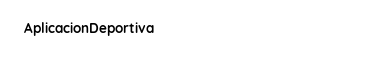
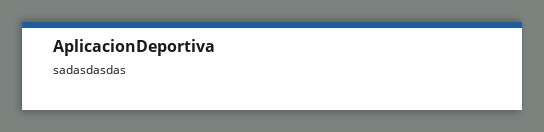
+ sadasdasdas

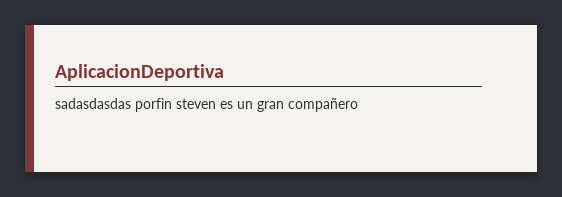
- sadasdasdas
+ sadasdasdas porfin steven es un gran compañero

